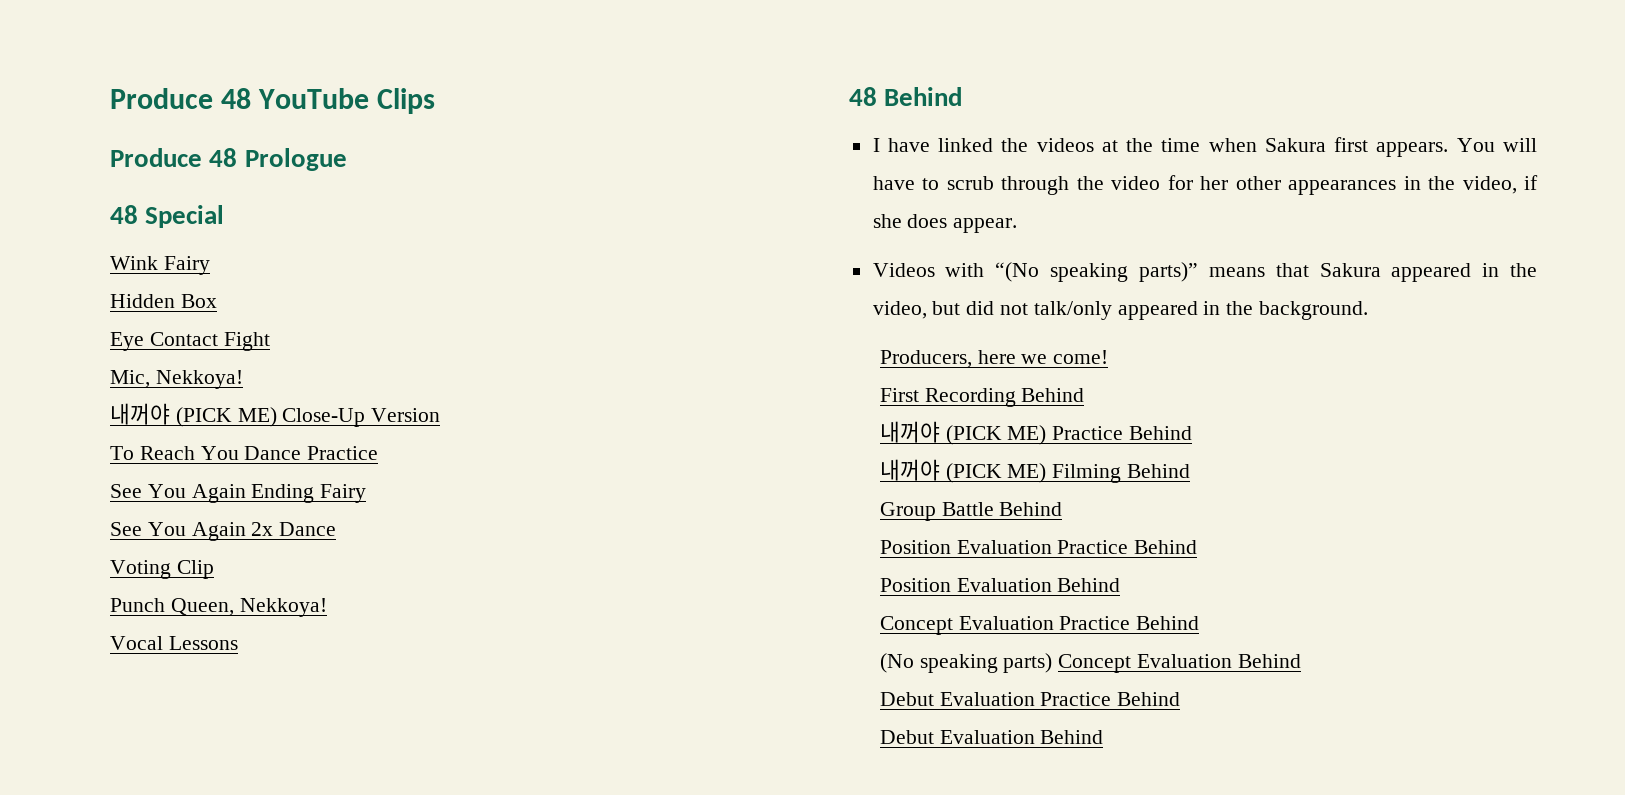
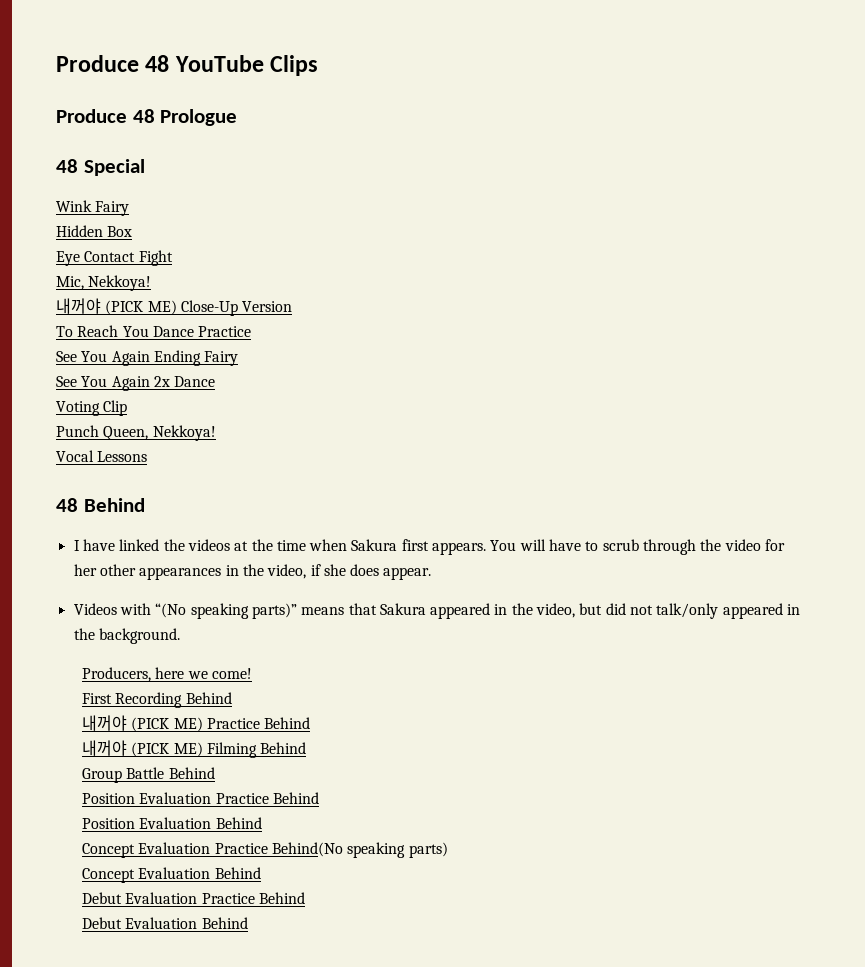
- Concept Evaluation Practice Behind
- (No speaking parts) Concept Evaluation Behind
+ Concept Evaluation Practice Behind(No speaking parts)
+ Concept Evaluation Behind

